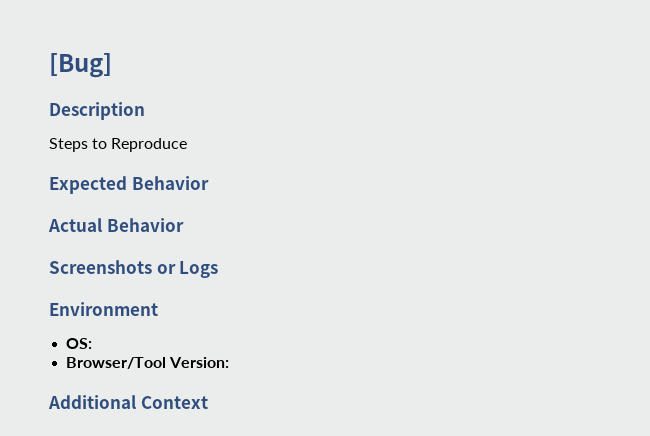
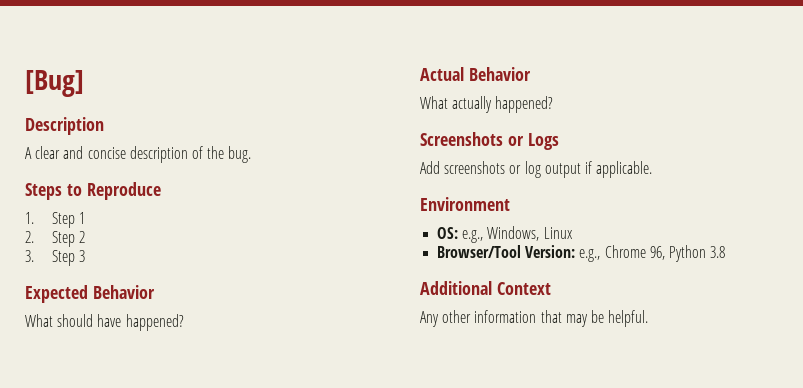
+ A clear and concise description of the bug.
  Steps to Reproduce
+ 1. Step 1
+ 2. Step 2
+ 3. Step 3
  Expected Behavior
+ What should have happened?
+ What actually happened?
+ Add screenshots or log output if applicable.
- OS:
+ OS: e.g., Windows, Linux
- Browser/Tool Version:
+ Browser/Tool Version: e.g., Chrome 96, Python 3.8
  Additional Context
+ Any other information that may be helpful.

